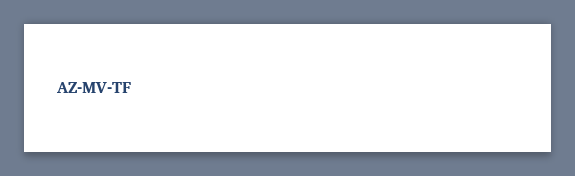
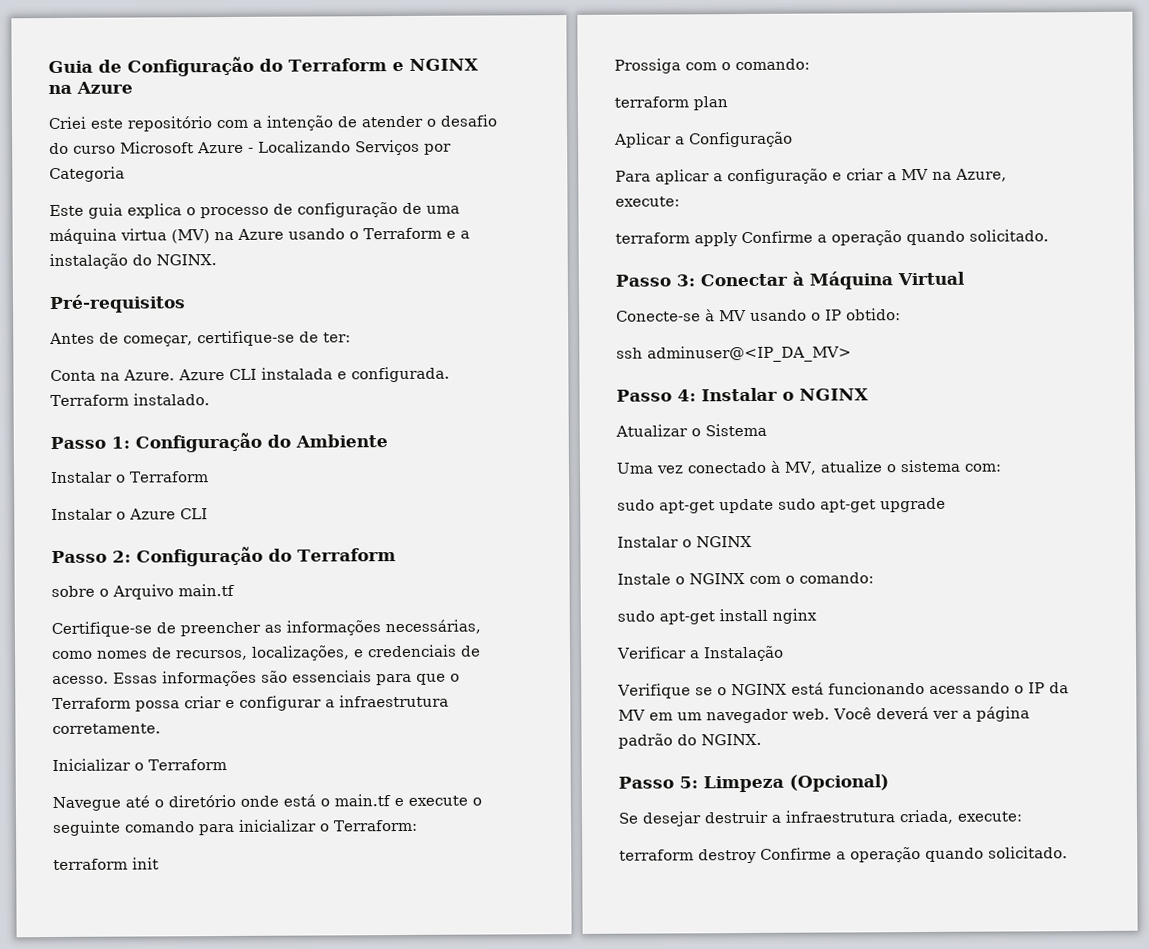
- AZ-MV-TF
+ Guia de Configuração do Terraform e NGINX na Azure
+ Criei este repositório com a intenção de atender o desafio do curso Microsoft Azure - Localizando Serviços por Categoria
+ Este guia explica o processo de configuração de uma máquina virtua (MV) na Azure usando o Terraform e a instalação do NGINX.
+ Pré-requisitos
+ Antes de começar, certifique-se de ter:
+ Conta na Azure. Azure CLI instalada e configurada. Terraform instalado.
+ Passo 1: Configuração do Ambiente
+ Instalar o Terraform
+ Instalar o Azure CLI
+ Passo 2: Configuração do Terraform
+ sobre o Arquivo main.tf
+ Certifique-se de preencher as informações necessárias, como nomes de recursos, localizações, e credenciais de acesso. Essas informações são essenciais para que o Terraform possa criar e configurar a infraestrutura corretamente.
+ Inicializar o Terraform
+ Navegue até o diretório onde está o main.tf e execute o seguinte comando para inicializar o Terraform:
+ terraform init
+ Prossiga com o comando:
+ terraform plan
+ Aplicar a Configuração
+ Para aplicar a configuração e criar a MV na Azure, execute:
+ terraform apply Confirme a operação quando solicitado.
+ Passo 3: Conectar à Máquina Virtual
+ Conecte-se à MV usando o IP obtido:
+ ssh adminuser@<IP_DA_MV>
+ Passo 4: Instalar o NGINX
+ Atualizar o Sistema
+ Uma vez conectado à MV, atualize o sistema com:
+ sudo apt-get update sudo apt-get upgrade
+ Instalar o NGINX
+ Instale o NGINX com o comando:
+ sudo apt-get install nginx
+ Verificar a Instalação
+ Verifique se o NGINX está funcionando acessando o IP da MV em um navegador web. Você deverá ver a página padrão do NGINX.
+ Passo 5: Limpeza (Opcional)
+ Se desejar destruir a infraestrutura criada, execute:
+ terraform destroy Confirme a operação quando solicitado.

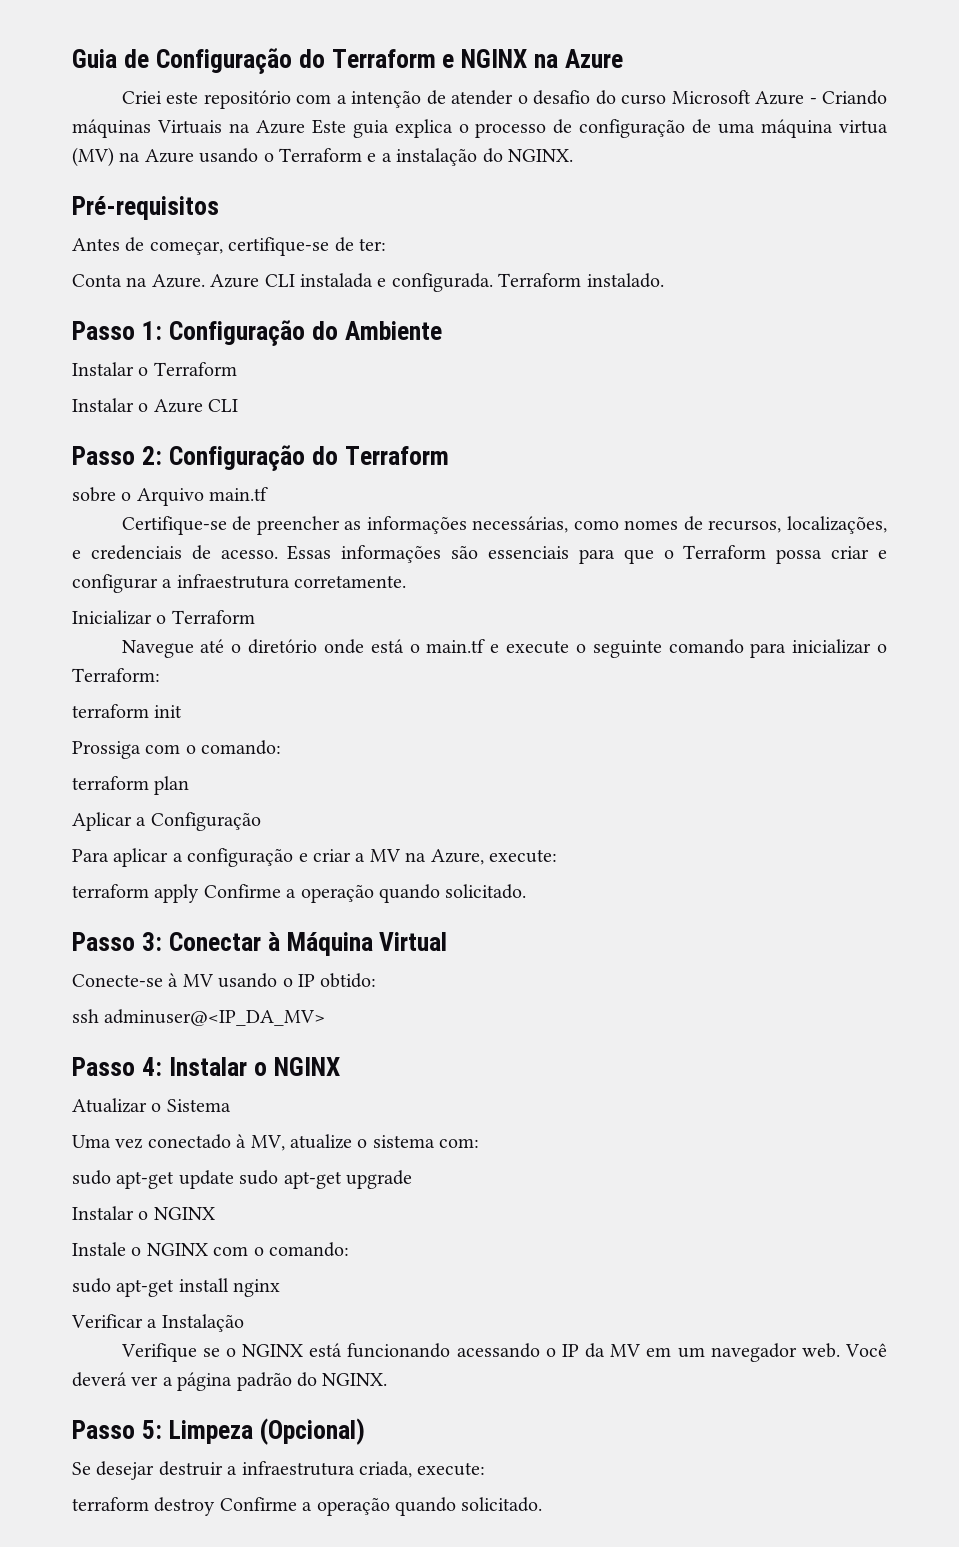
- Criei este repositório com a intenção de atender o desafio do curso Microsoft Azure - Localizando Serviços por Categoria
- Este guia explica o processo de configuração de uma máquina virtua (MV) na Azure usando o Terraform e a instalação do NGINX.
+ Criei este repositório com a intenção de atender o desafio do curso Microsoft Azure - Criando máquinas Virtuais na Azure Este guia explica o processo de configuração de uma máquina virtua (MV) na Azure usando o Terraform e a instalação do NGINX.

